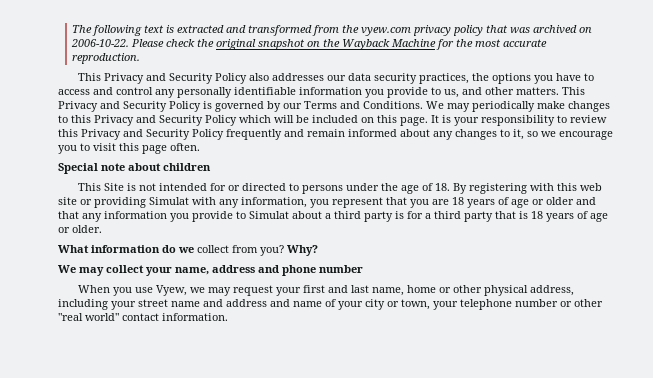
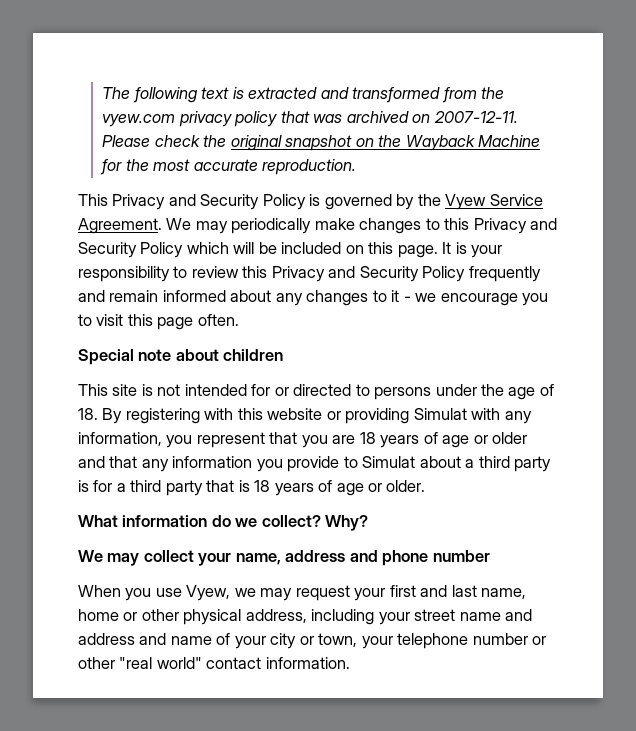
- The following text is extracted and transformed from the vyew.com privacy policy that was archived on 2006-10-22.
+ The following text is extracted and transformed from the vyew.com privacy policy that was archived on 2007-12-11.
- This Privacy and Security Policy also addresses our data security practices, the options you have to access and control any personally identifiable information you provide to us, and other matters. This Privacy and Security Policy is governed by our Terms and Conditions.
+ This Privacy and Security Policy is governed by the Vyew Service Agreement.
- It is your responsibility to review this Privacy and Security Policy frequently and remain informed about any changes to it, so we encourage you to visit this page often.
+ It is your responsibility to review this Privacy and Security Policy frequently and remain informed about any changes to it - we encourage you to visit this page often.
- This Site is not intended for or directed to persons under the age of 18. By registering with this web site or providing Simulat with any information, you represent that you are 18 years of age or older and that any information you provide to Simulat about a third party is for a third party that is 18 years of age or older.
+ This site is not intended for or directed to persons under the age of 18. By registering with this website or providing Simulat with any information, you represent that you are 18 years of age or older and that any information you provide to Simulat about a third party is for a third party that is 18 years of age or older.
- What information do we collect from you?
+ What information do we collect?

